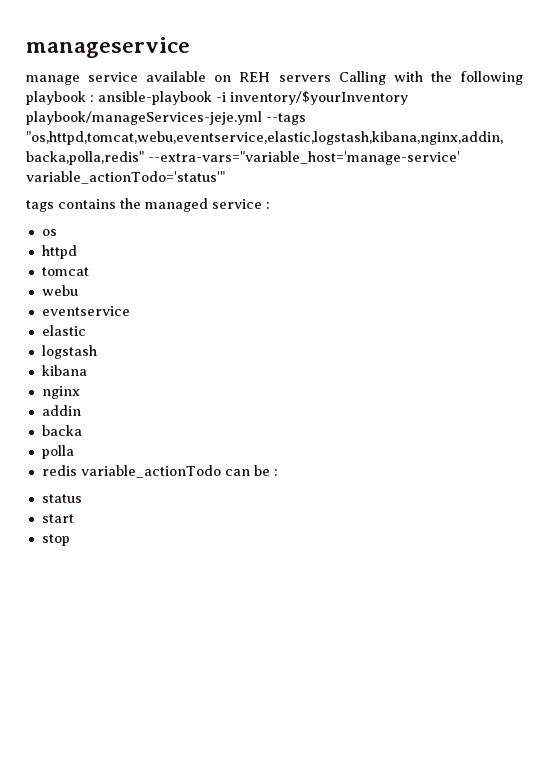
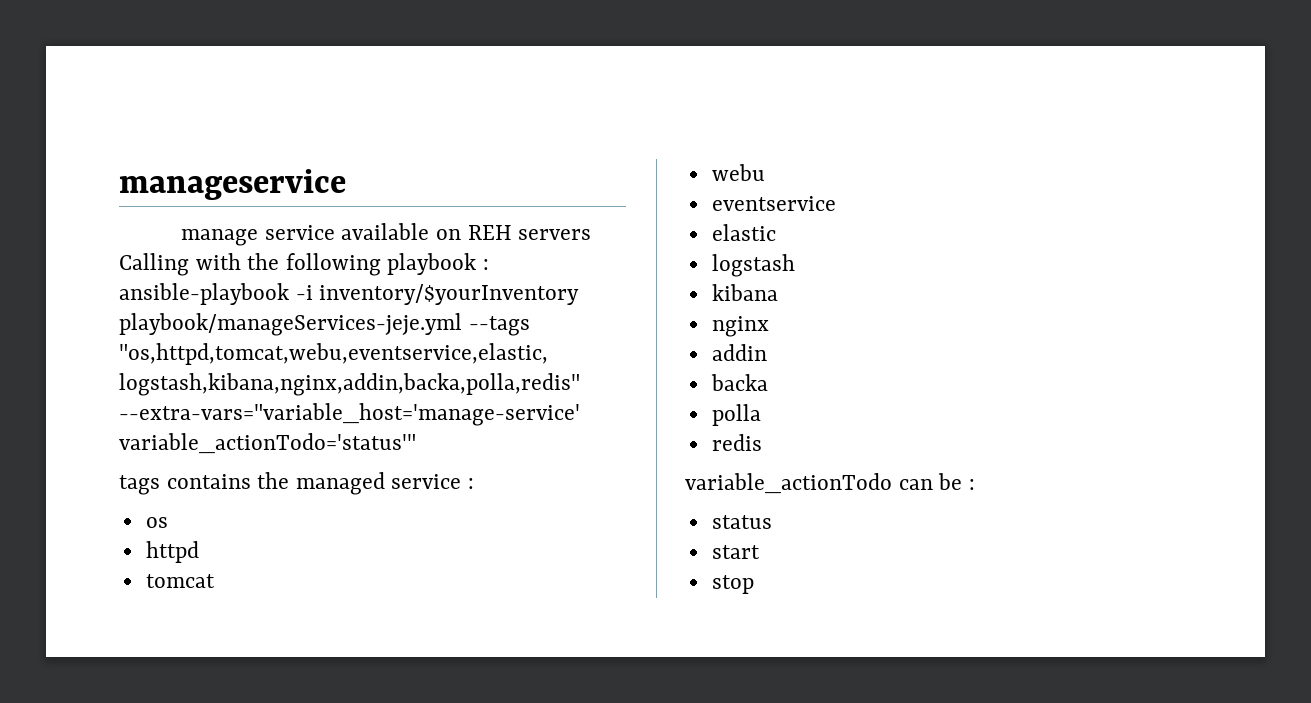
- redis variable_actionTodo can be :
+ redis
+ variable_actionTodo can be :

